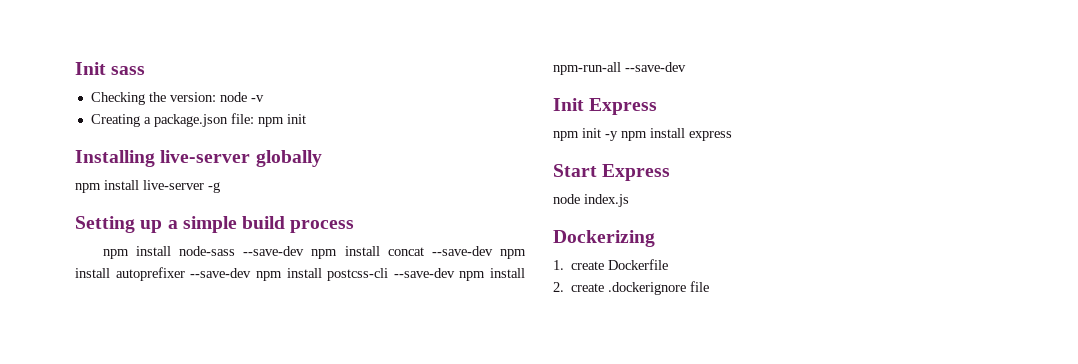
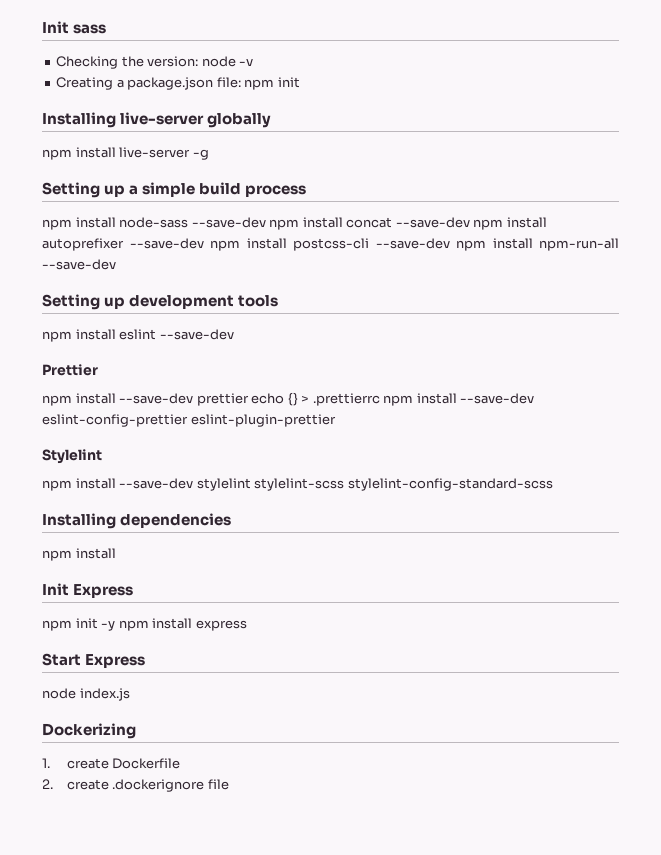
+ Setting up development tools
+ npm install eslint --save-dev
+ Prettier
+ npm install --save-dev prettier echo {} > .prettierrc npm install --save-dev eslint-config-prettier eslint-plugin-prettier
+ Stylelint
+ npm install --save-dev stylelint stylelint-scss stylelint-config-standard-scss
+ Installing dependencies
+ npm install

